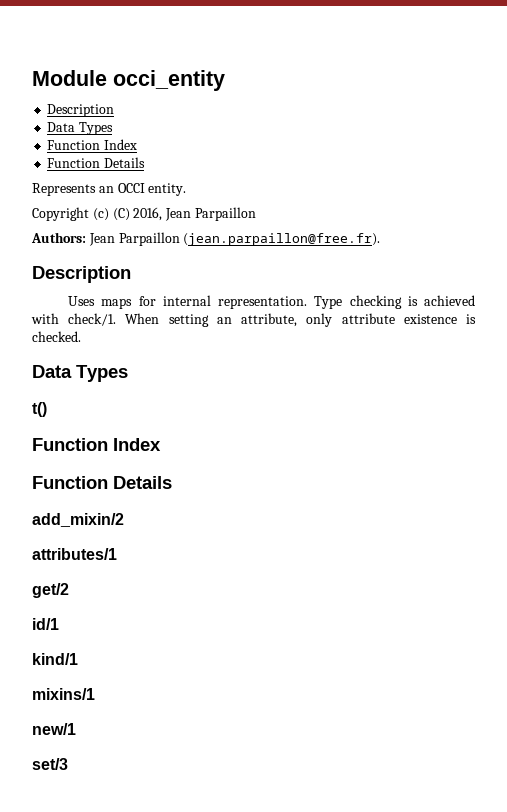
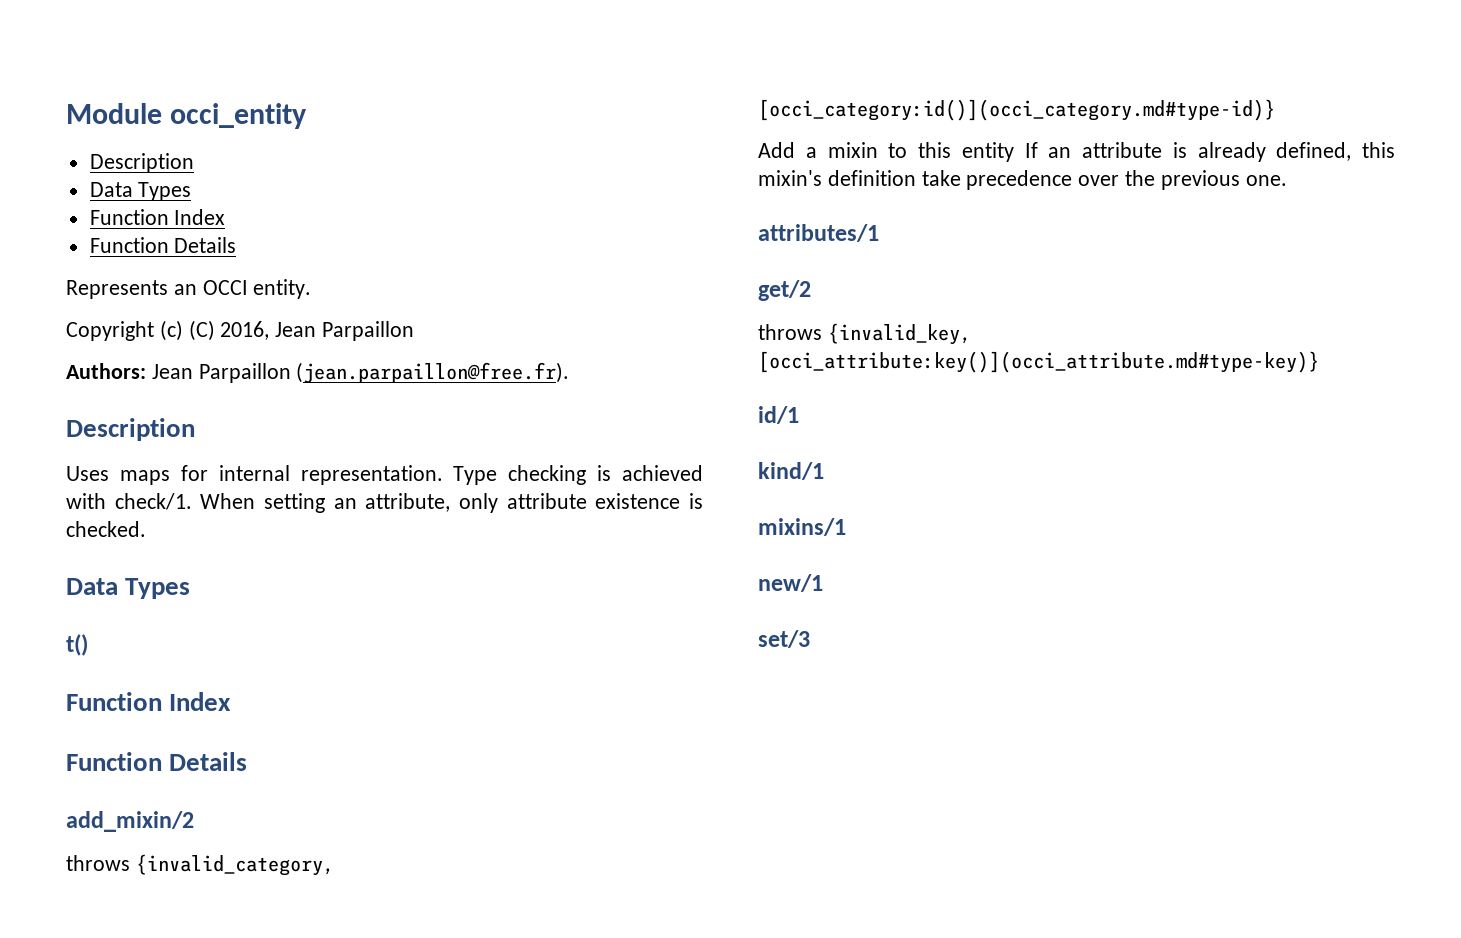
+ throws {invalid_category, [occi_category:id()](occi_category.md#type-id)}
+ Add a mixin to this entity If an attribute is already defined, this mixin's definition take precedence over the previous one.
+ throws {invalid_key, [occi_attribute:key()](occi_attribute.md#type-key)}

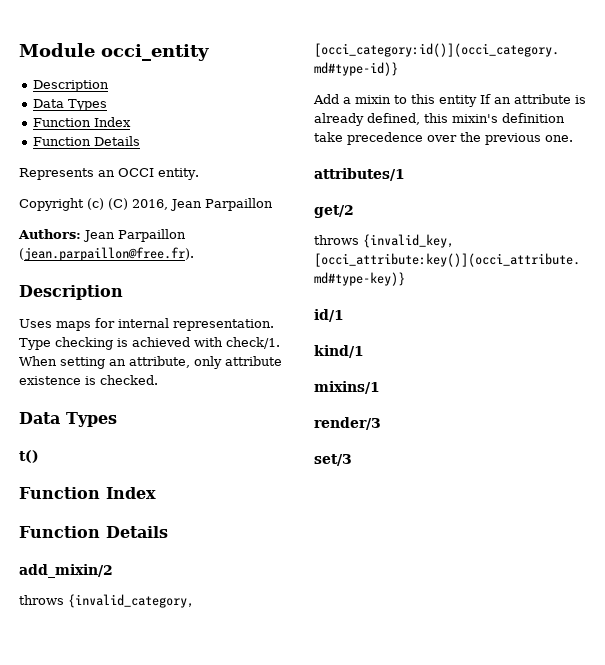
- new/1
+ render/3

